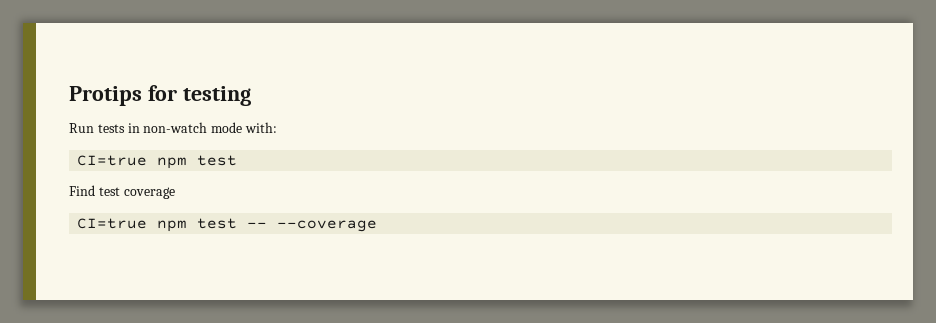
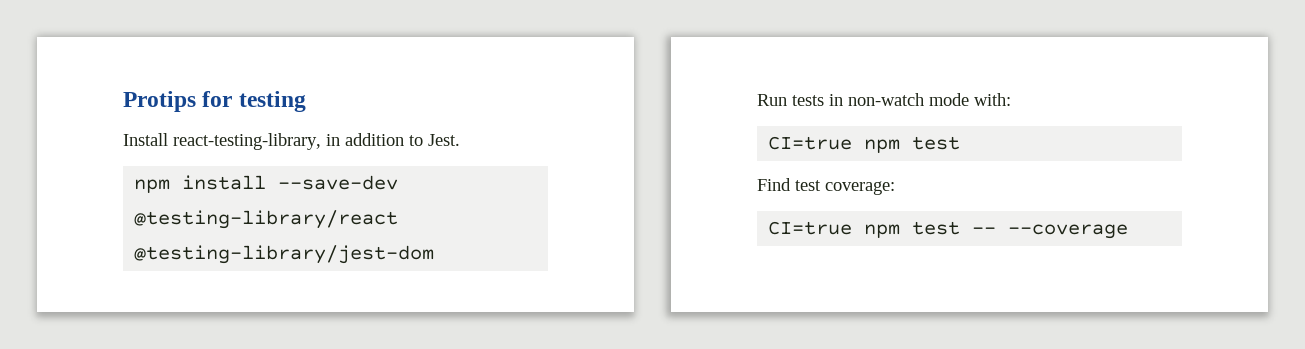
+ Install react-testing-library, in addition to Jest.
+ npm install --save-dev @testing-library/react @testing-library/jest-dom
- Find test coverage
+ Find test coverage:

